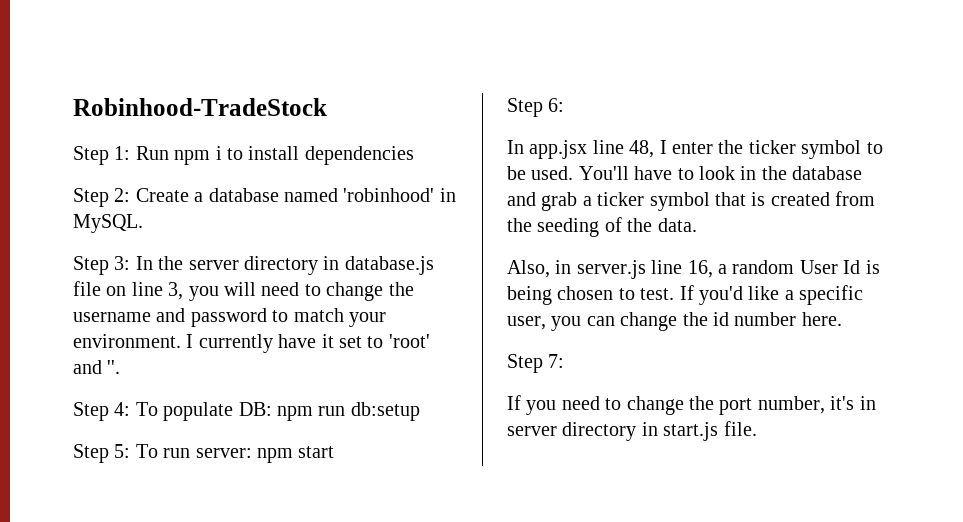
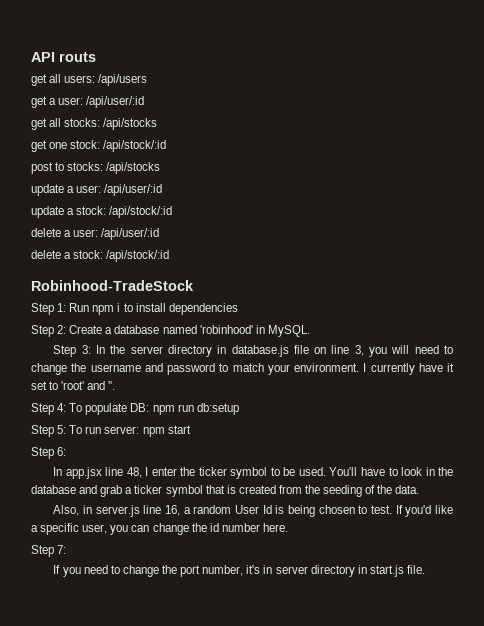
+ API routs
+ get all users: /api/users
+ get a user: /api/user/:id
+ get all stocks: /api/stocks
+ get one stock: /api/stock/:id
+ post to stocks: /api/stocks
+ update a user: /api/user/:id
+ update a stock: /api/stock/:id
+ delete a user: /api/user/:id
+ delete a stock: /api/stock/:id

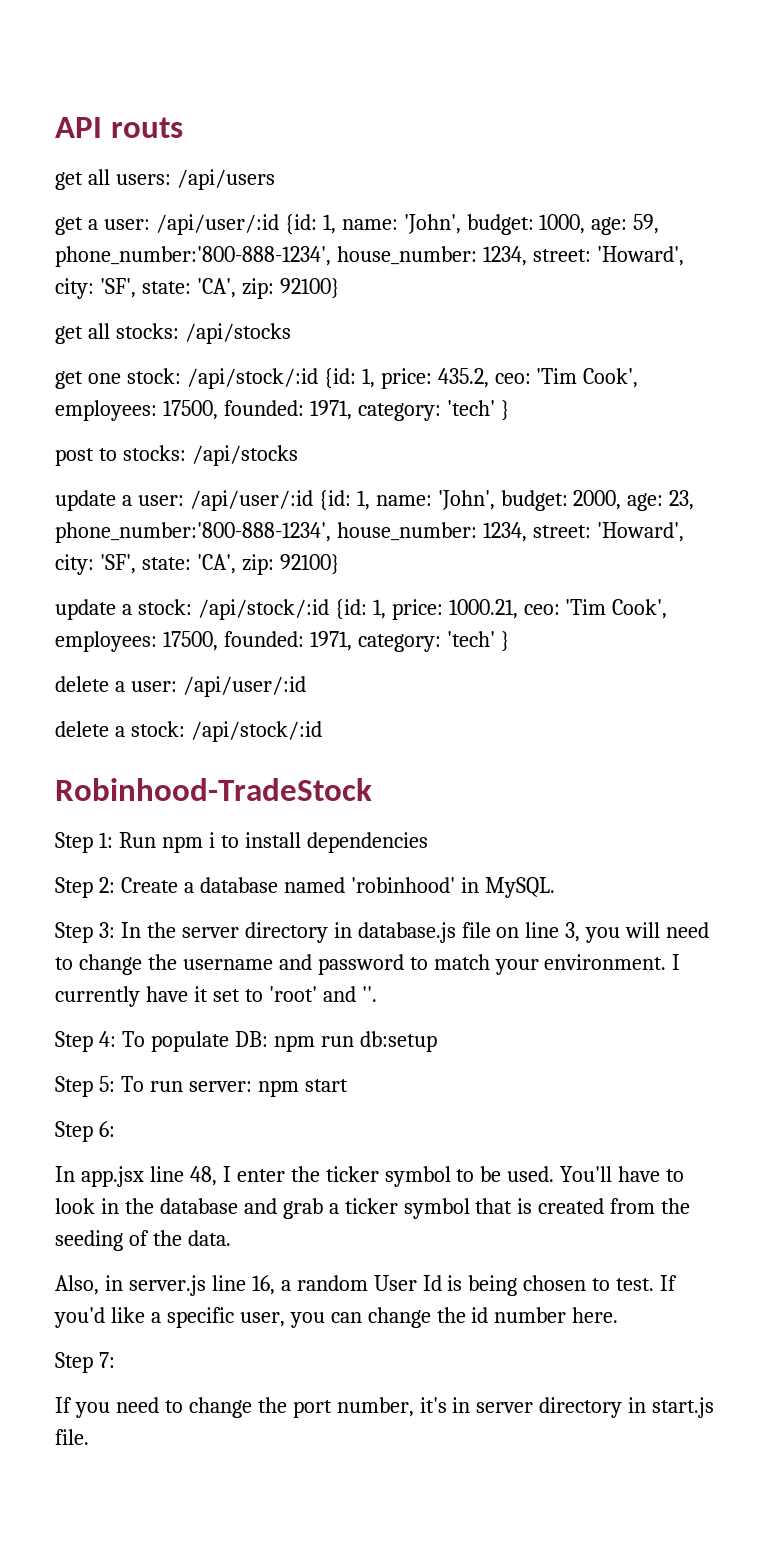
- get a user: /api/user/:id
+ get a user: /api/user/:id {id: 1, name: 'John', budget: 1000, age: 59, phone_number:'800-888-1234', house_number: 1234, street: 'Howard', city: 'SF', state: 'CA', zip: 92100}
- get one stock: /api/stock/:id
+ get one stock: /api/stock/:id {id: 1, price: 435.2, ceo: 'Tim Cook', employees: 17500, founded: 1971, category: 'tech' }
- update a user: /api/user/:id
- update a stock: /api/stock/:id
+ update a user: /api/user/:id {id: 1, name: 'John', budget: 2000, age: 23, phone_number:'800-888-1234', house_number: 1234, street: 'Howard', city: 'SF', state: 'CA', zip: 92100}
+ update a stock: /api/stock/:id {id: 1, price: 1000.21, ceo: 'Tim Cook', employees: 17500, founded: 1971, category: 'tech' }

